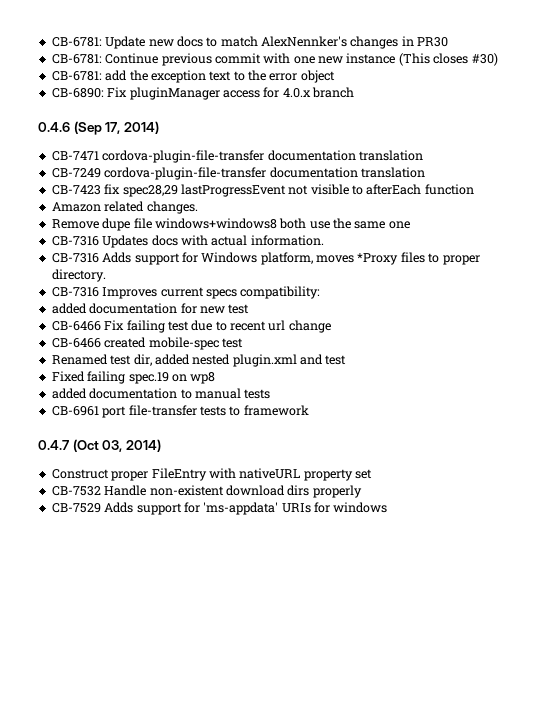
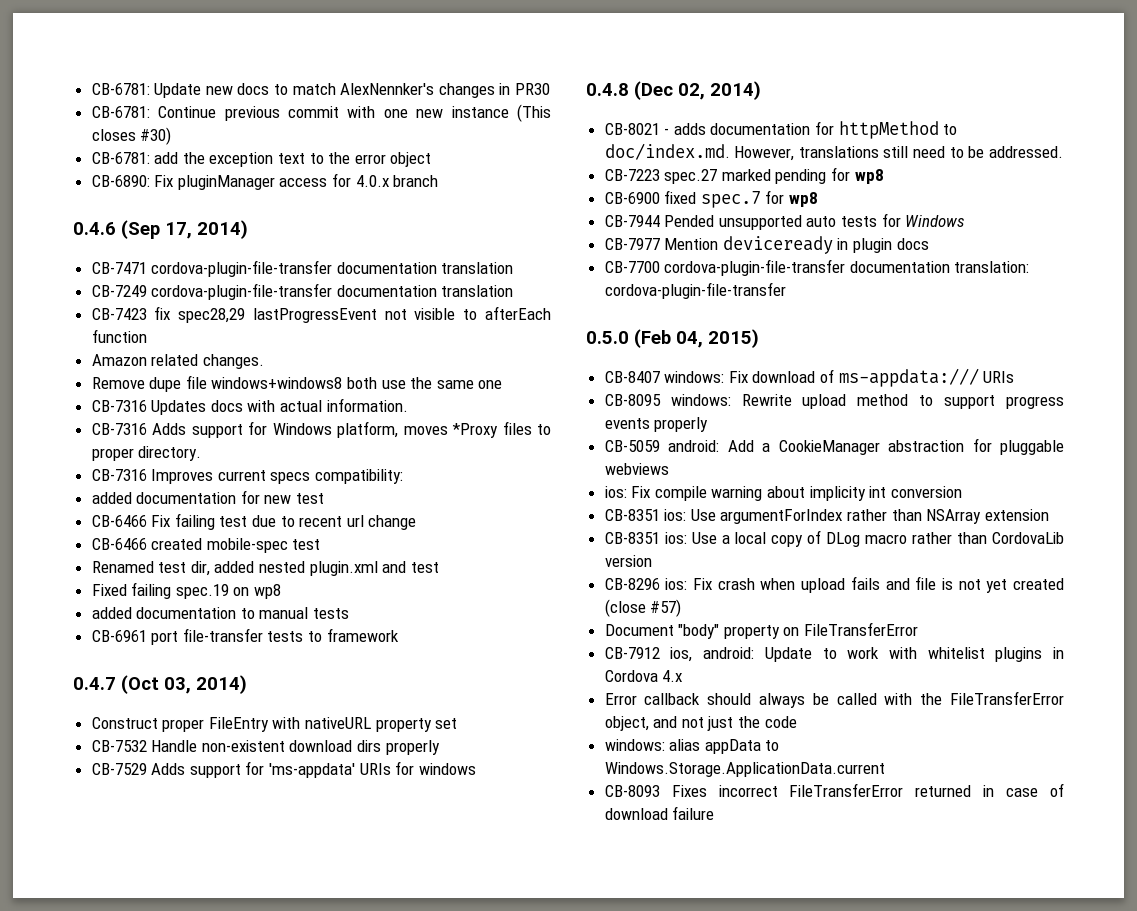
+ 0.4.8 (Dec 02, 2014)
+ CB-8021 - adds documentation for httpMethod to doc/index.md. However, translations still need to be addressed.
+ CB-7223 spec.27 marked pending for wp8
+ CB-6900 fixed spec.7 for wp8
+ CB-7944 Pended unsupported auto tests for Windows
+ CB-7977 Mention deviceready in plugin docs
+ CB-7700 cordova-plugin-file-transfer documentation translation: cordova-plugin-file-transfer
+ 0.5.0 (Feb 04, 2015)
+ CB-8407 windows: Fix download of ms-appdata:/// URIs
+ CB-8095 windows: Rewrite upload method to support progress events properly
+ CB-5059 android: Add a CookieManager abstraction for pluggable webviews
+ ios: Fix compile warning about implicity int conversion
+ CB-8351 ios: Use argumentForIndex rather than NSArray extension
+ CB-8351 ios: Use a local copy of DLog macro rather than CordovaLib version
+ CB-8296 ios: Fix crash when upload fails and file is not yet created (close #57)
+ Document "body" property on FileTransferError
+ CB-7912 ios, android: Update to work with whitelist plugins in Cordova 4.x
+ Error callback should always be called with the FileTransferError object, and not just the code
+ windows: alias appData to Windows.Storage.ApplicationData.current
+ CB-8093 Fixes incorrect FileTransferError returned in case of download failure

